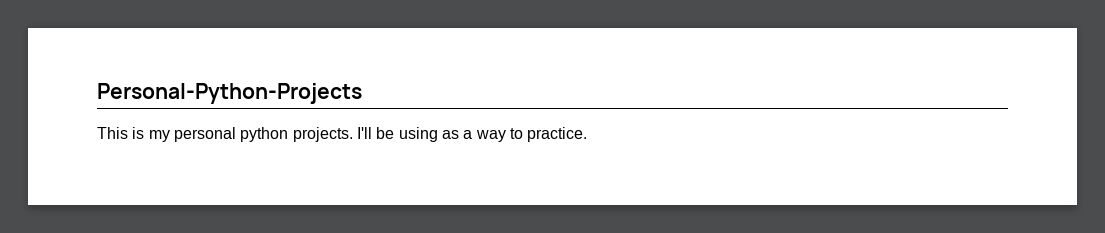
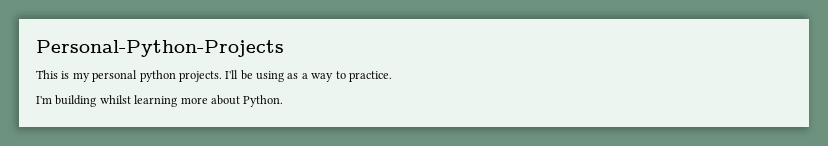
+ I'm building whilst learning more about Python.

